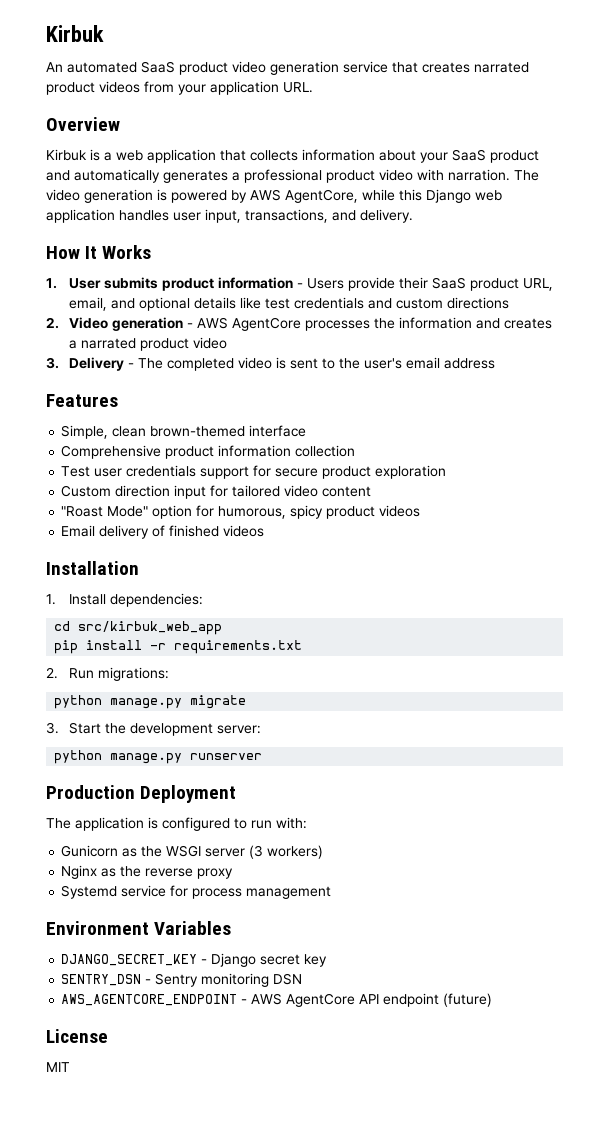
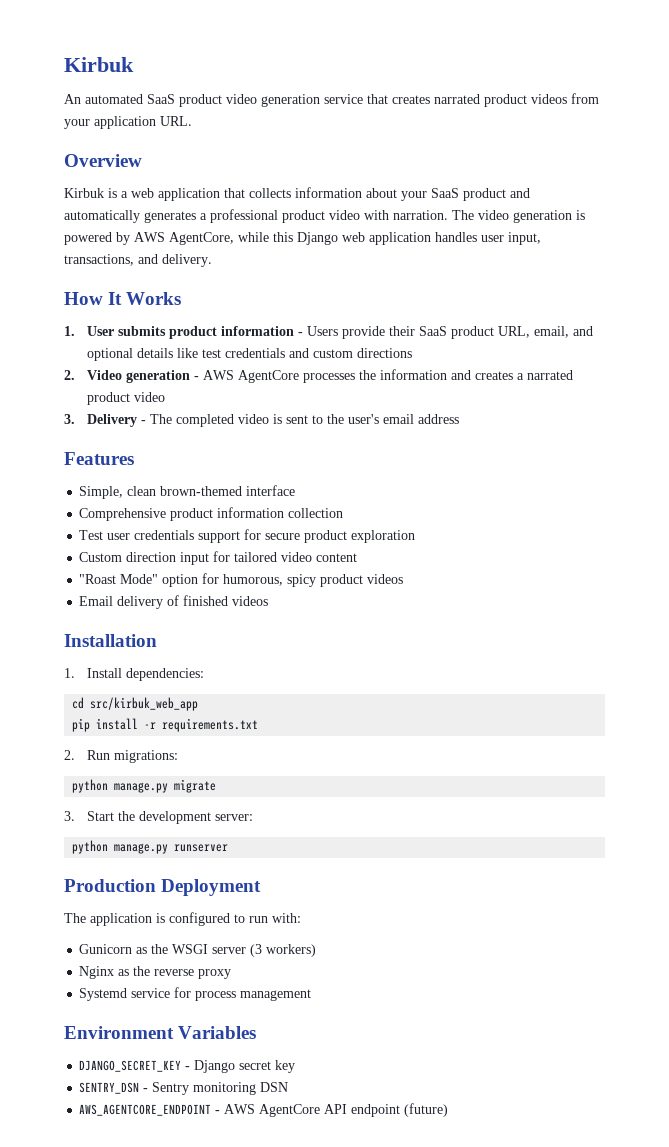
- License
- MIT

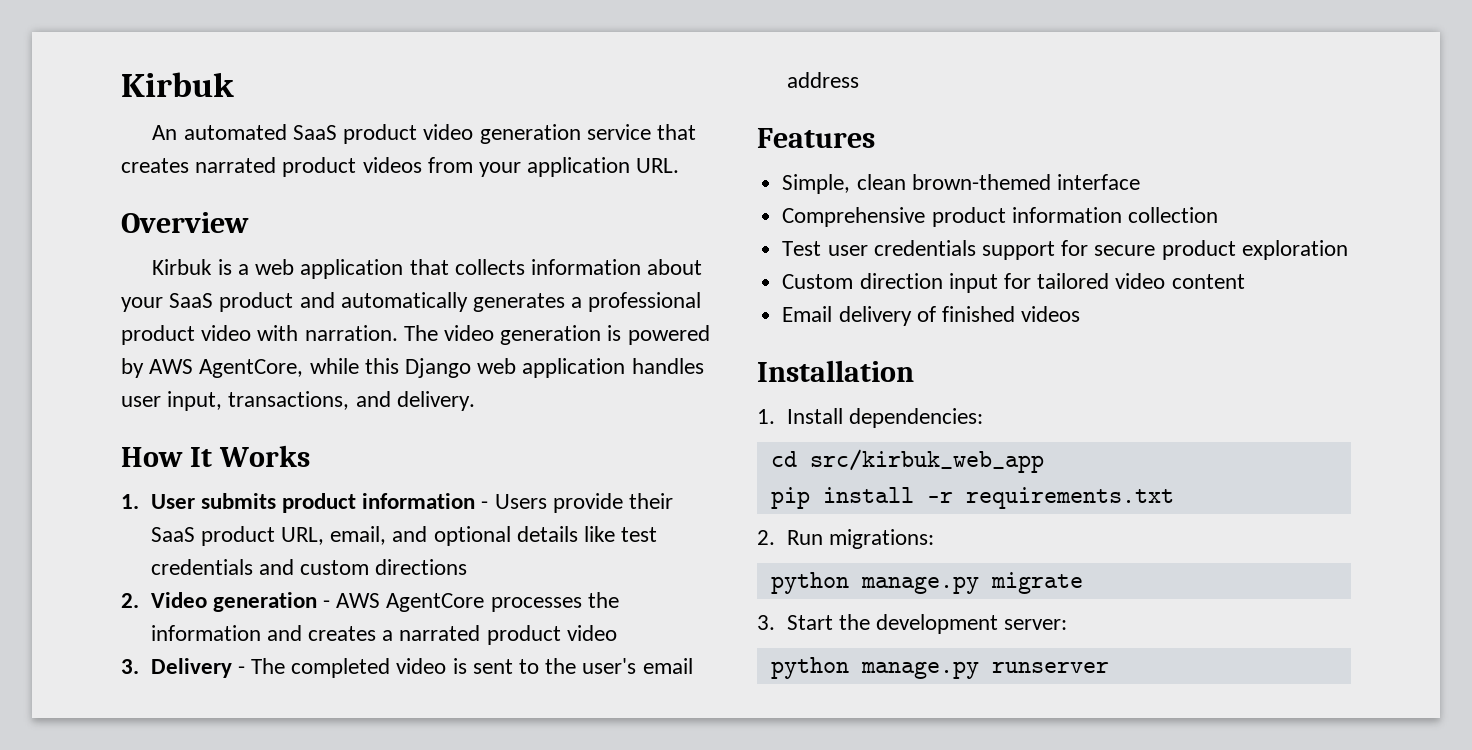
- "Roast Mode" option for humorous, spicy product videos
- Production Deployment
- The application is configured to run with:
- Gunicorn as the WSGI server (3 workers)
- Nginx as the reverse proxy
- Systemd service for process management
- Environment Variables
- DJANGO_SECRET_KEY - Django secret key
- SENTRY_DSN - Sentry monitoring DSN
- AWS_AGENTCORE_ENDPOINT - AWS AgentCore API endpoint (future)

